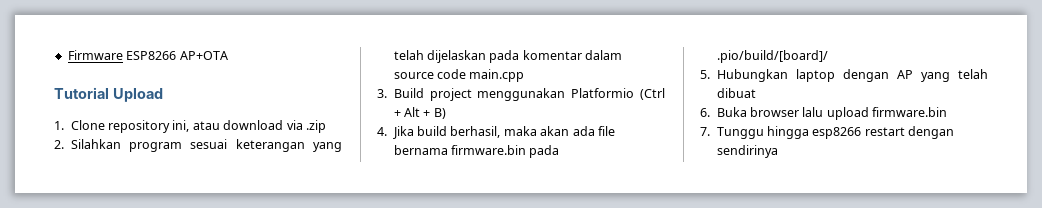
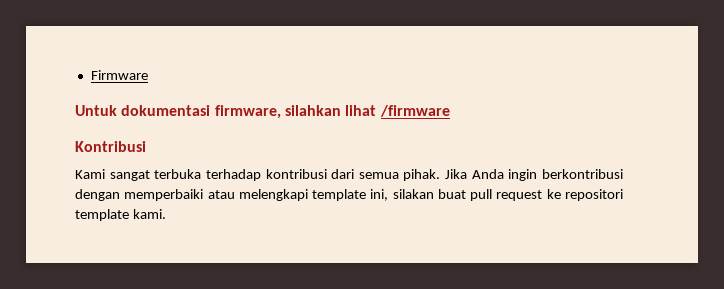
- Firmware ESP8266 AP+OTA
- Tutorial Upload
- 1. Clone repository ini, atau download via .zip
- 2. Silahkan program sesuai keterangan yang telah dijelaskan pada komentar dalam source code main.cpp
- 3. Build project menggunakan Platformio (Ctrl + Alt + B)
- 4. Jika build berhasil, maka akan ada file bernama firmware.bin pada .pio/build/[board]/
- 5. Hubungkan laptop dengan AP yang telah dibuat
- 6. Buka browser lalu upload firmware.bin
- 7. Tunggu hingga esp8266 restart dengan sendirinya
+ Firmware
+ Untuk dokumentasi firmware, silahkan lihat /firmware
+ Kontribusi
+ Kami sangat terbuka terhadap kontribusi dari semua pihak. Jika Anda ingin berkontribusi dengan memperbaiki atau melengkapi template ini, silakan buat pull request ke repositori template kami.

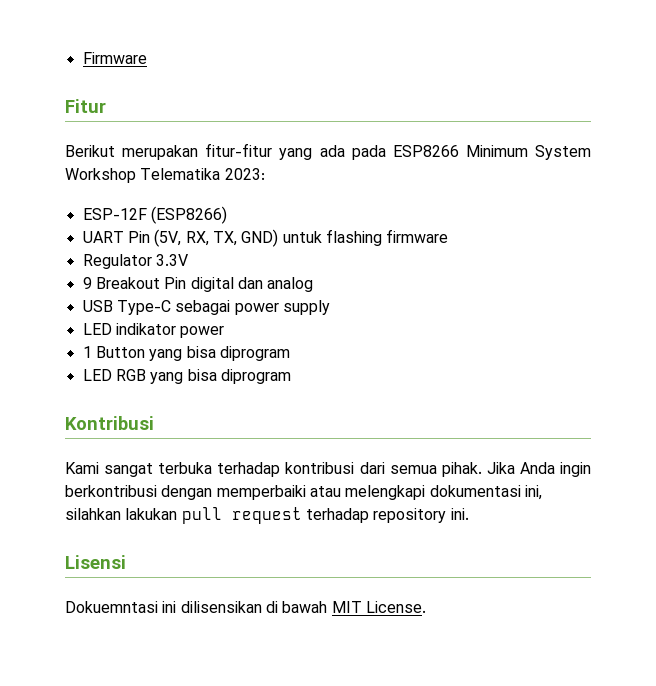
- Untuk dokumentasi firmware, silahkan lihat /firmware
+ Fitur
+ Berikut merupakan fitur-fitur yang ada pada ESP8266 Minimum System Workshop Telematika 2023:
+ ESP-12F (ESP8266)
+ UART Pin (5V, RX, TX, GND) untuk flashing firmware
+ Regulator 3.3V
+ 9 Breakout Pin digital dan analog
+ USB Type-C sebagai power supply
+ LED indikator power
+ 1 Button yang bisa diprogram
+ LED RGB yang bisa diprogram
- Jika Anda ingin berkontribusi dengan memperbaiki atau melengkapi template ini, silakan buat pull request ke repositori template kami.
+ Jika Anda ingin berkontribusi dengan memperbaiki atau melengkapi dokumentasi ini, silahkan lakukan pull request terhadap repository ini.
+ Lisensi
+ Dokuemntasi ini dilisensikan di bawah MIT License.

